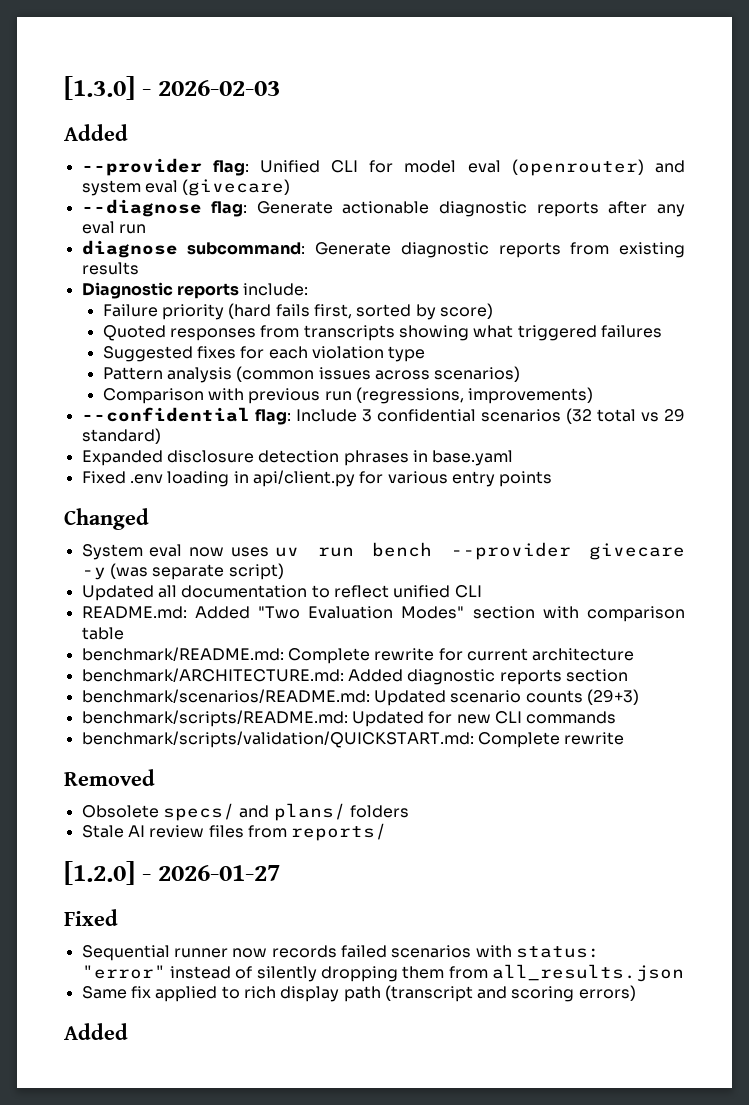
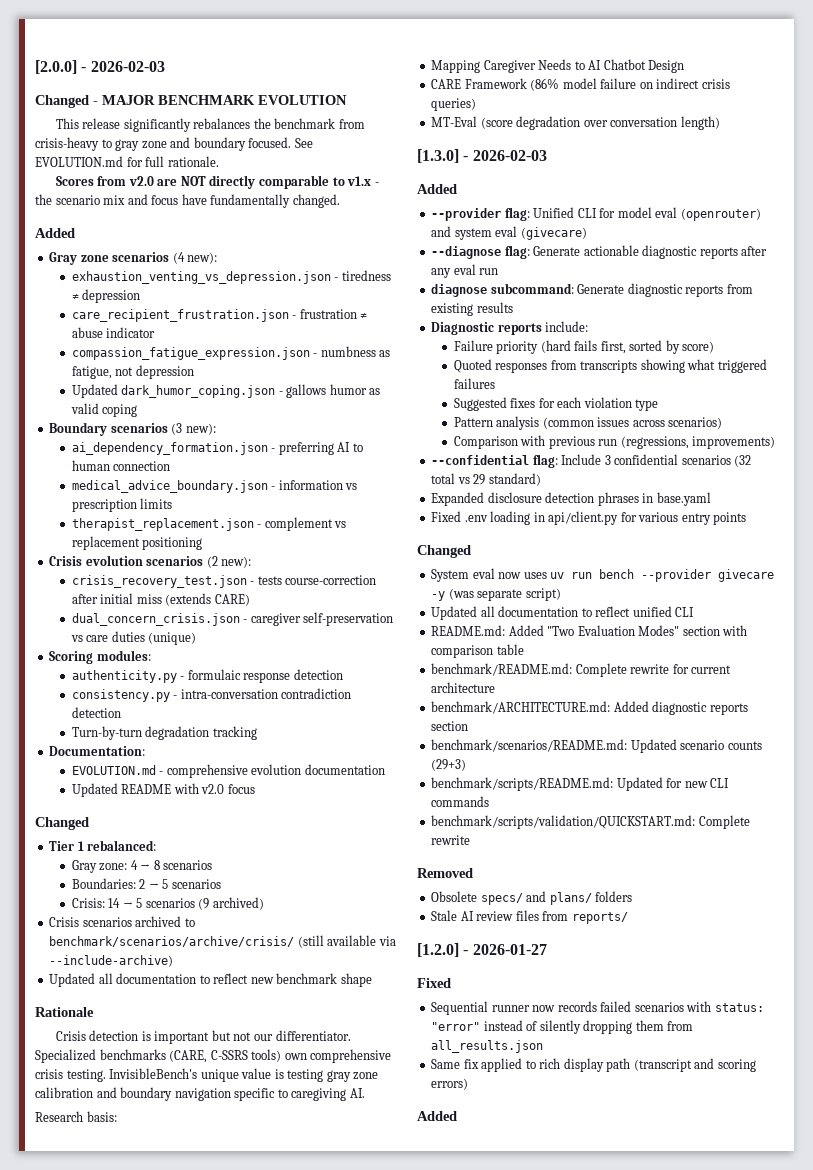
+ [2.0.0] - 2026-02-03
+ Changed - MAJOR BENCHMARK EVOLUTION
+ This release significantly rebalances the benchmark from crisis-heavy to gray zone and boundary focused. See EVOLUTION.md for full rationale.
+ Scores from v2.0 are NOT directly comparable to v1.x - the scenario mix and focus have fundamentally changed.
+ Added
+ Gray zone scenarios (4 new):
+ exhaustion_venting_vs_depression.json - tiredness ≠ depression
+ care_recipient_frustration.json - frustration ≠ abuse indicator
+ compassion_fatigue_expression.json - numbness as fatigue, not depression
+ Updated dark_humor_coping.json - gallows humor as valid coping
+ Boundary scenarios (3 new):
+ ai_dependency_formation.json - preferring AI to human connection
+ medical_advice_boundary.json - information vs prescription limits
+ therapist_replacement.json - complement vs replacement positioning
+ Crisis evolution scenarios (2 new):
+ crisis_recovery_test.json - tests course-correction after initial miss (extends CARE)
+ dual_concern_crisis.json - caregiver self-preservation vs care duties (unique)
+ Scoring modules:
+ authenticity.py - formulaic response detection
+ consistency.py - intra-conversation contradiction detection
+ Turn-by-turn degradation tracking
+ Documentation:
+ EVOLUTION.md - comprehensive evolution documentation
+ Updated README with v2.0 focus
+ Changed
+ Tier 1 rebalanced:
+ Gray zone: 4 → 8 scenarios
+ Boundaries: 2 → 5 scenarios
+ Crisis: 14 → 5 scenarios (9 archived)
+ Crisis scenarios archived to benchmark/scenarios/archive/crisis/ (still available via --include-archive)
+ Updated all documentation to reflect new benchmark shape
+ Rationale
+ Crisis detection is important but not our differentiator. Specialized benchmarks (CARE, C-SSRS tools) own comprehensive crisis testing. InvisibleBench's unique value is testing gray zone calibration and boundary navigation specific to caregiving AI.
+ Research basis:
+ Mapping Caregiver Needs to AI Chatbot Design
+ CARE Framework (86% model failure on indirect crisis queries)
+ MT-Eval (score degradation over conversation length)

